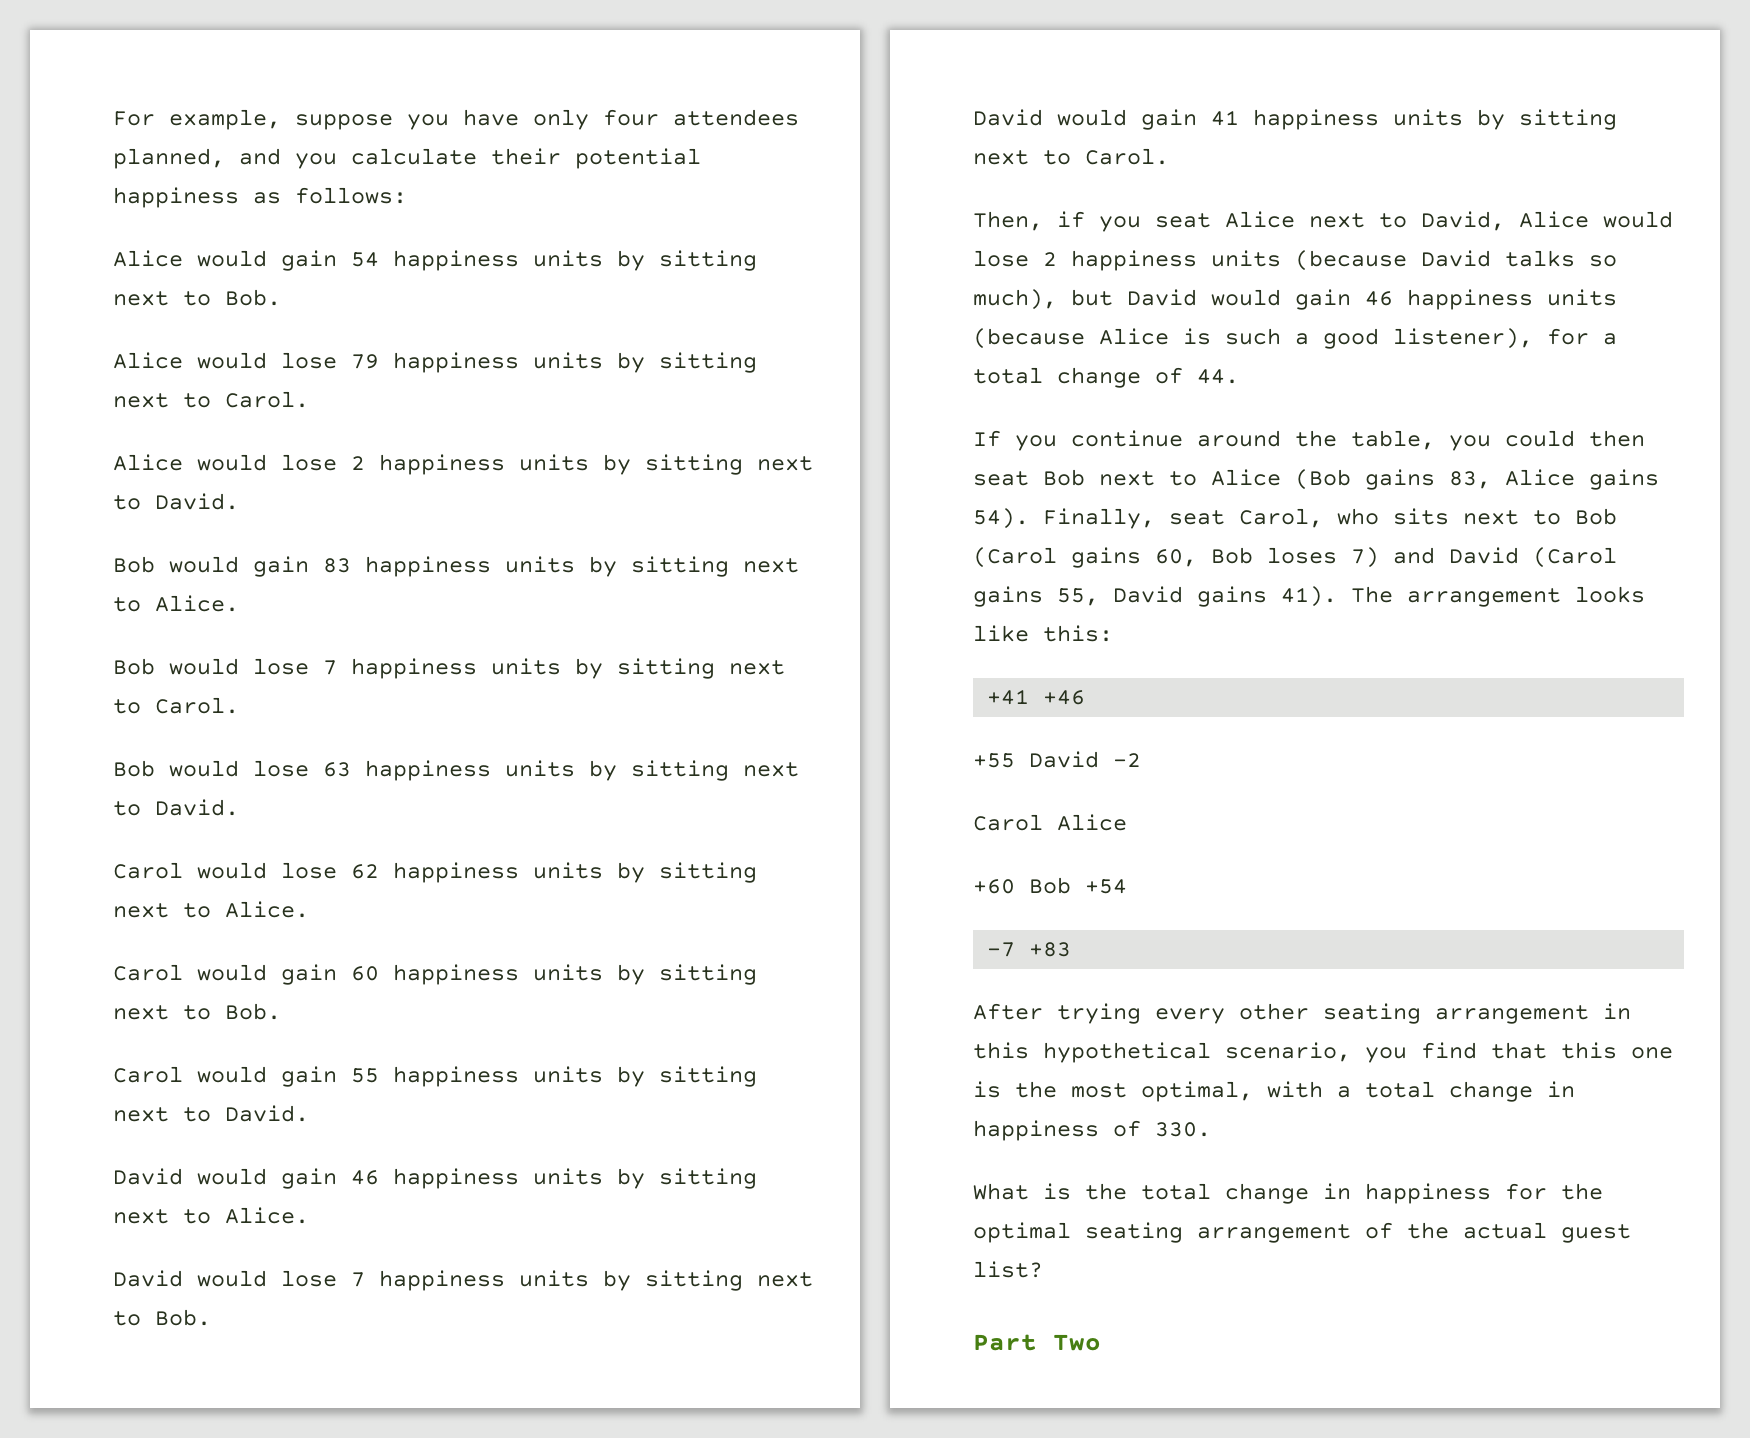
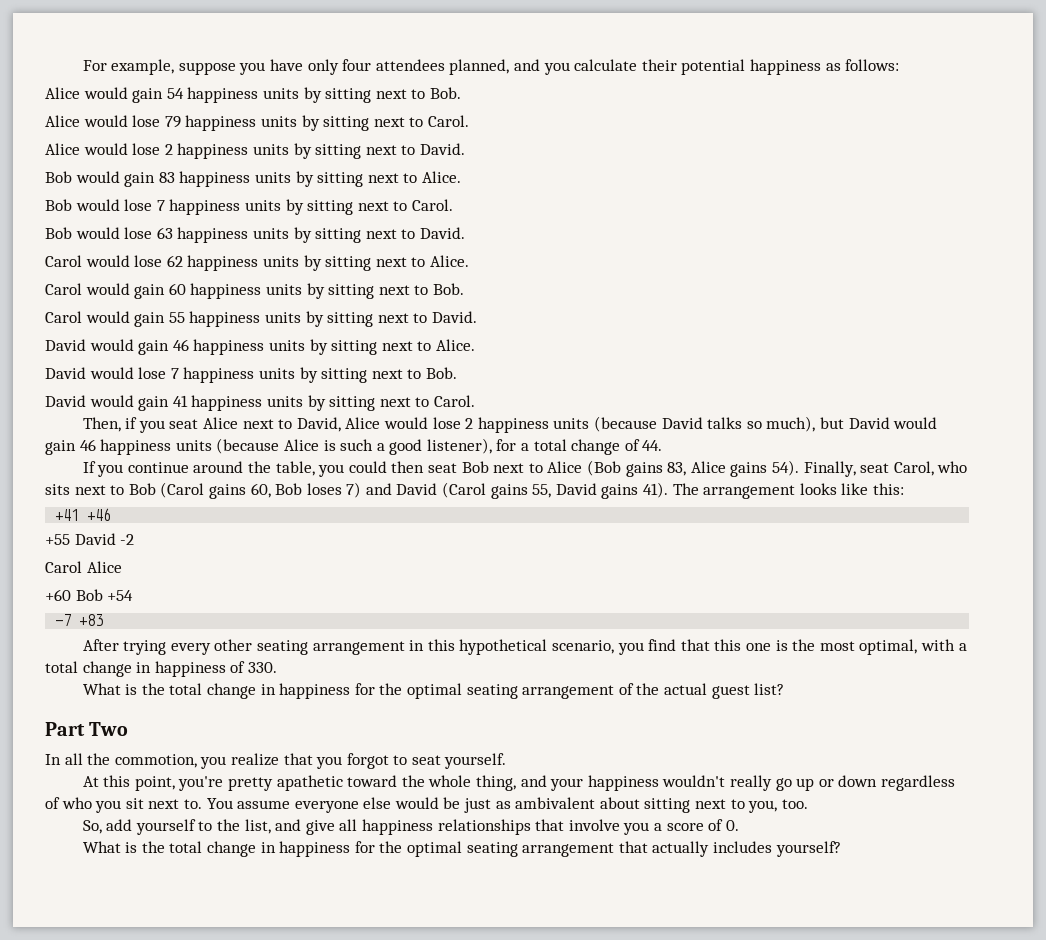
+ In all the commotion, you realize that you forgot to seat yourself.
+ At this point, you're pretty apathetic toward the whole thing, and your happiness wouldn't really go up or down regardless of who you sit next to. You assume everyone else would be just as ambivalent about sitting next to you, too.
+ So, add yourself to the list, and give all happiness relationships that involve you a score of 0.
+ What is the total change in happiness for the optimal seating arrangement that actually includes yourself?

